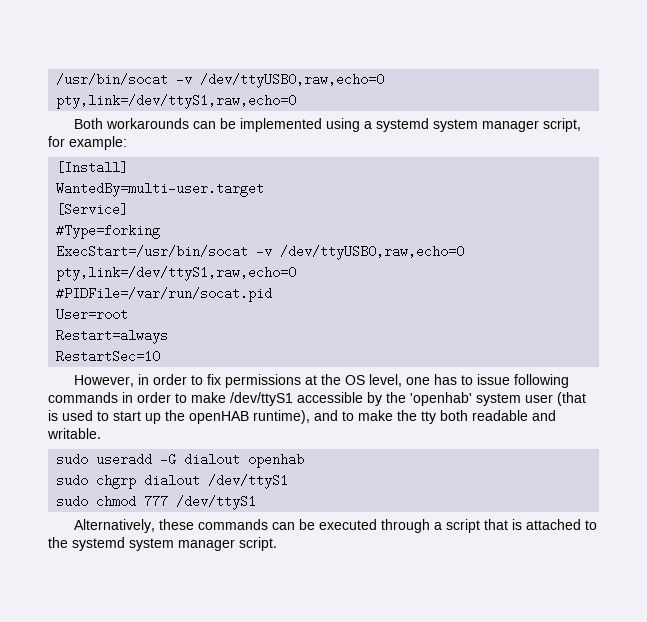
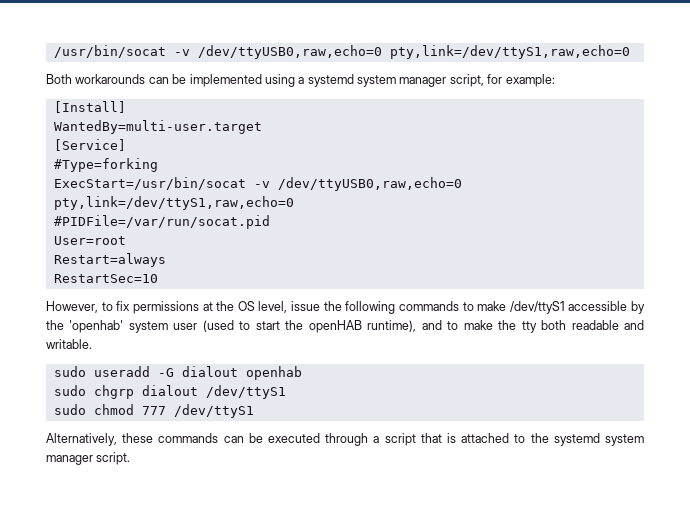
- However, in order to fix permissions at the OS level, one has to issue following commands in order to make /dev/ttyS1 accessible by the 'openhab' system user (that is used to start up the openHAB runtime), and to make the tty both readable and writable.
+ However, to fix permissions at the OS level, issue the following commands to make /dev/ttyS1 accessible by the 'openhab' system user (used to start the openHAB runtime), and to make the tty both readable and writable.

